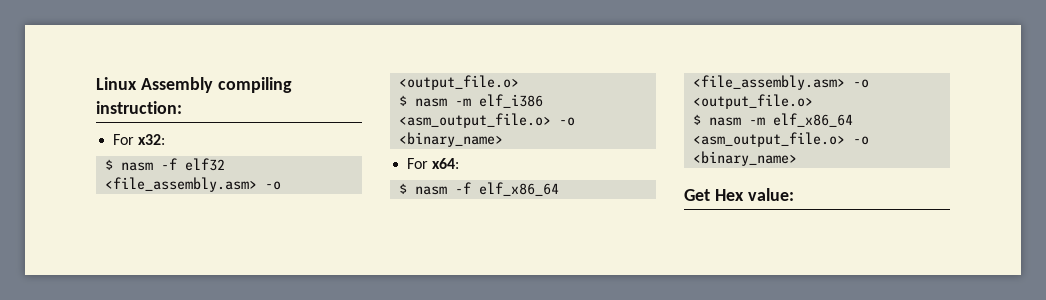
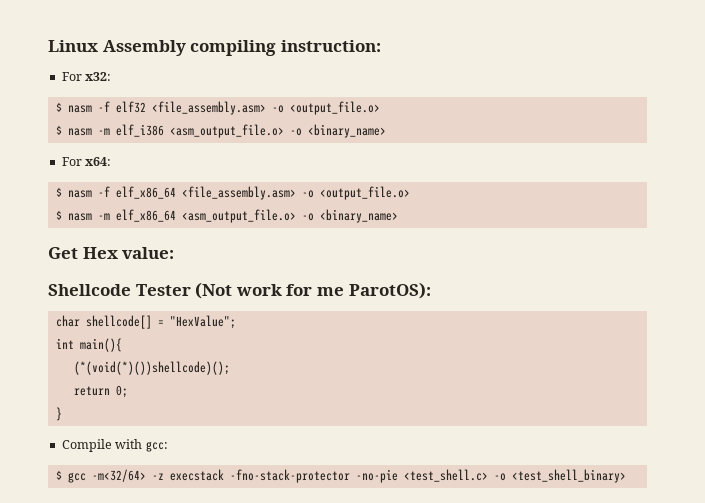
+ Shellcode Tester (Not work for me ParotOS):
+ char shellcode[] = "HexValue";
+ int main(){
+ (*(void(*)())shellcode)();
+ return 0;
+ }
+ Compile with gcc:
+ $ gcc -m<32/64> -z execstack -fno-stack-protector -no-pie <test_shell.c> -o <test_shell_binary>

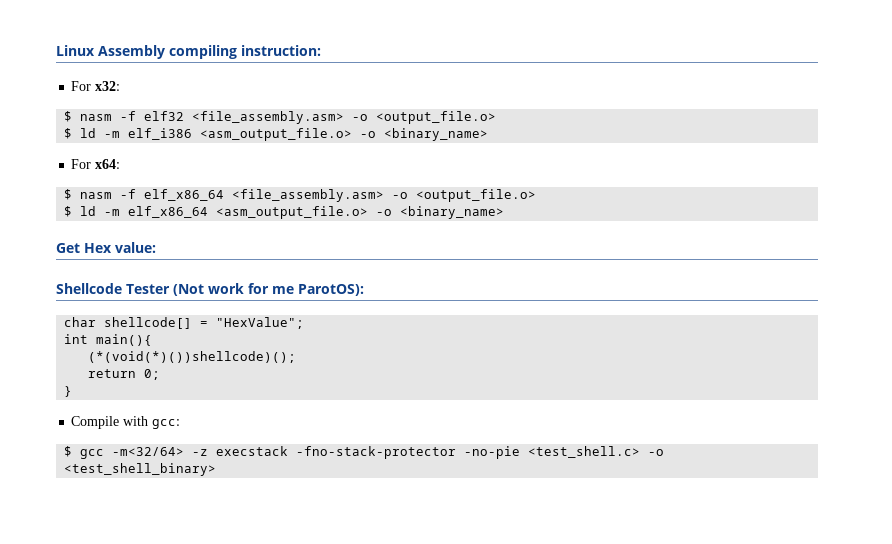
- $ nasm -m elf_i386 <asm_output_file.o> -o <binary_name>
+ $ ld -m elf_i386 <asm_output_file.o> -o <binary_name>
- $ nasm -m elf_x86_64 <asm_output_file.o> -o <binary_name>
+ $ ld -m elf_x86_64 <asm_output_file.o> -o <binary_name>

